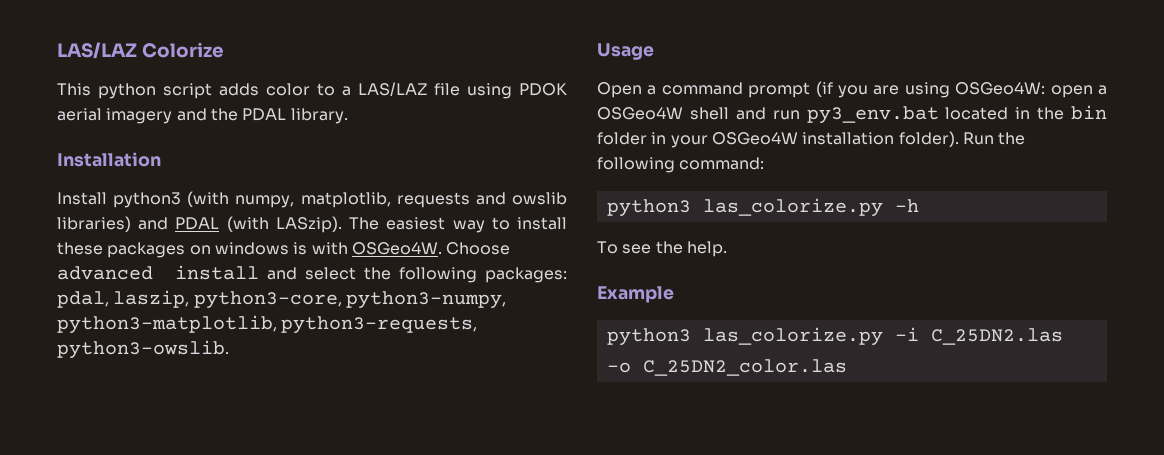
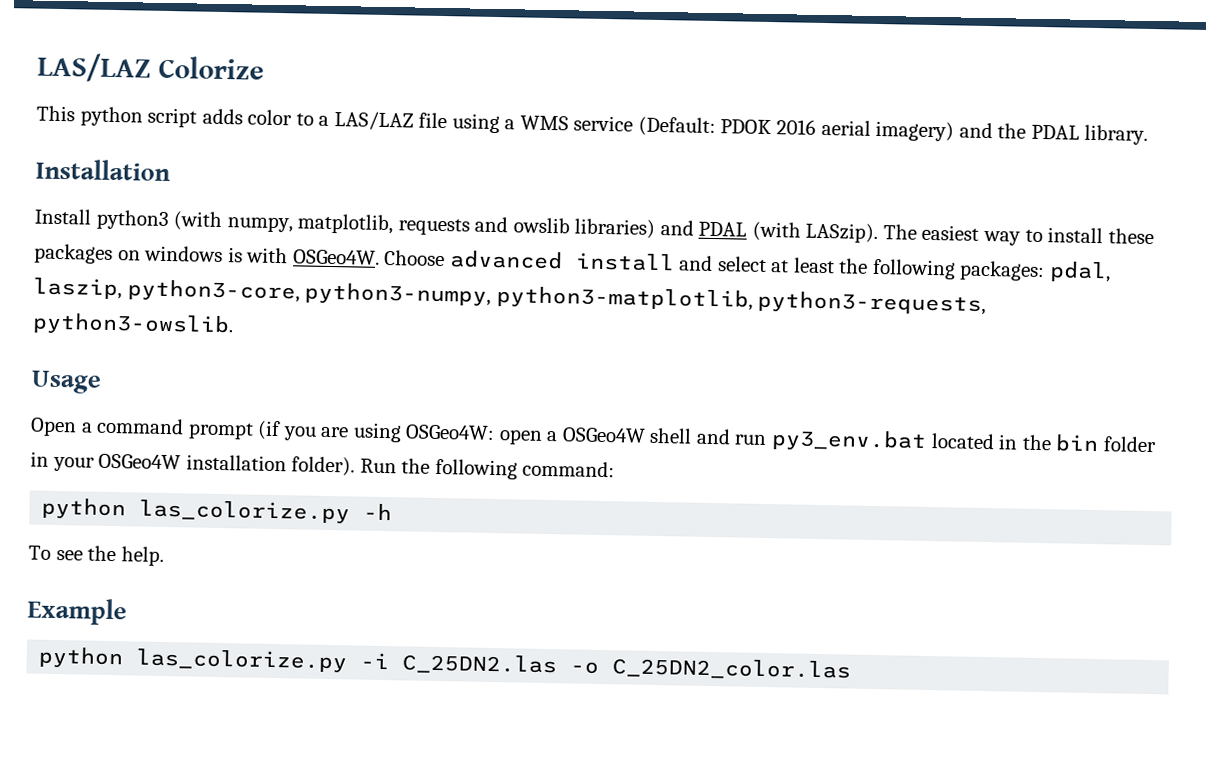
- This python script adds color to a LAS/LAZ file using PDOK aerial imagery and the PDAL library.
+ This python script adds color to a LAS/LAZ file using a WMS service (Default: PDOK 2016 aerial imagery) and the PDAL library.
- Choose advanced install and select the following packages: pdal, laszip, python3-core, python3-numpy, python3-matplotlib, python3-requests, python3-owslib.
+ Choose advanced install and select at least the following packages: pdal, laszip, python3-core, python3-numpy, python3-matplotlib, python3-requests, python3-owslib.
- python3 las_colorize.py -h
+ python las_colorize.py -h
- python3 las_colorize.py -i C_25DN2.las -o C_25DN2_color.las
+ python las_colorize.py -i C_25DN2.las -o C_25DN2_color.las

